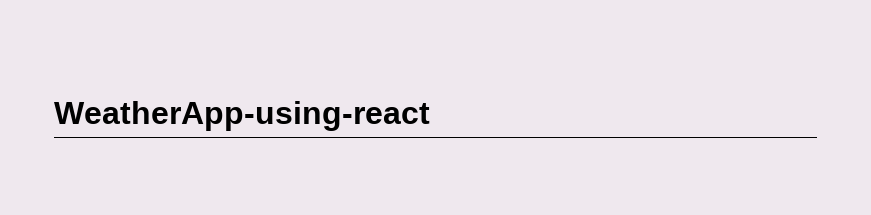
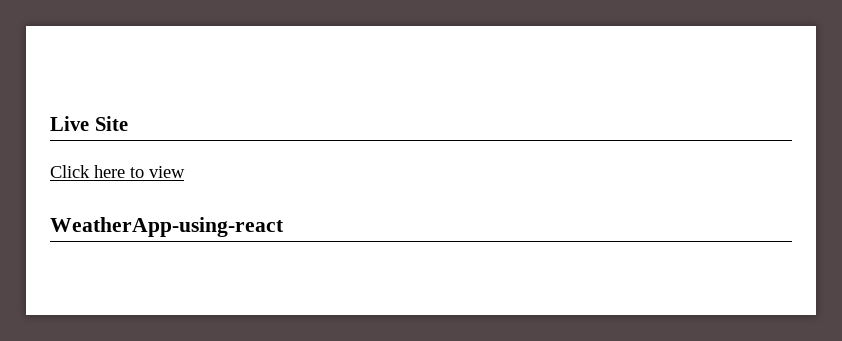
+ Live Site
+ Click here to view

